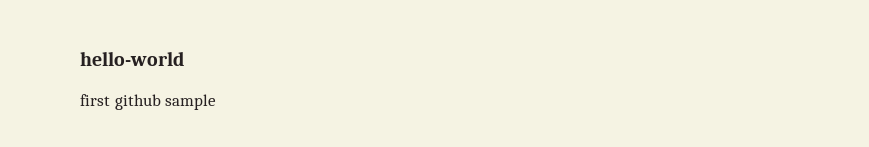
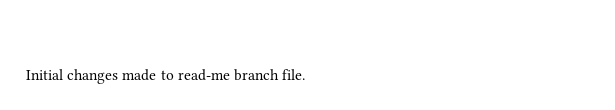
- hello-world
- first github sample
+ Initial changes made to read-me branch file.

